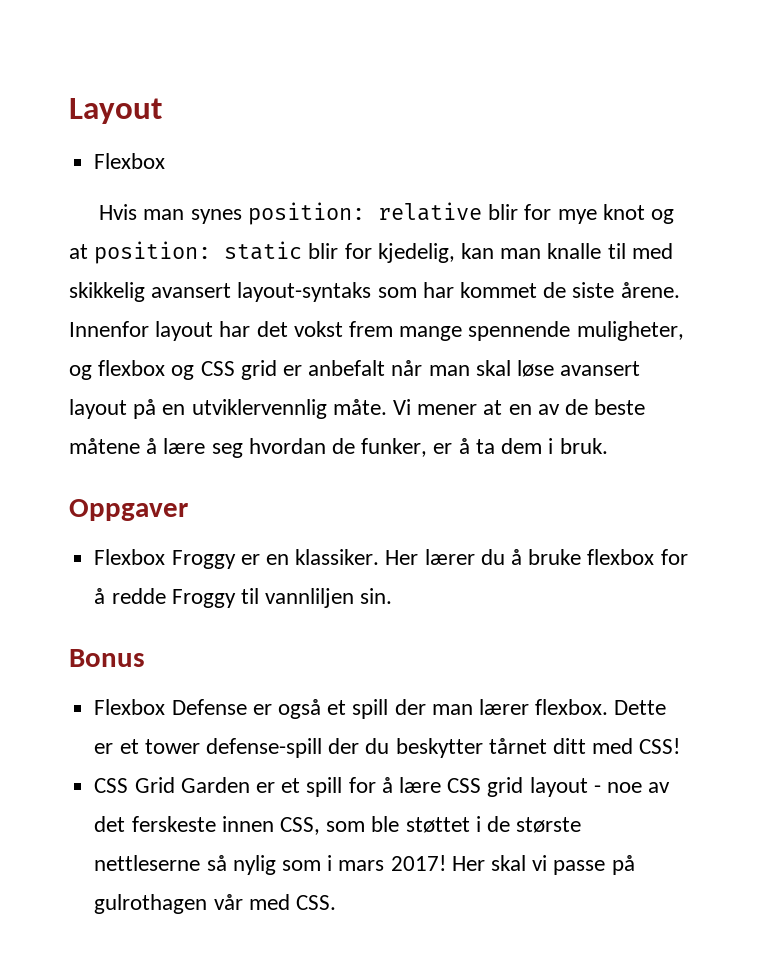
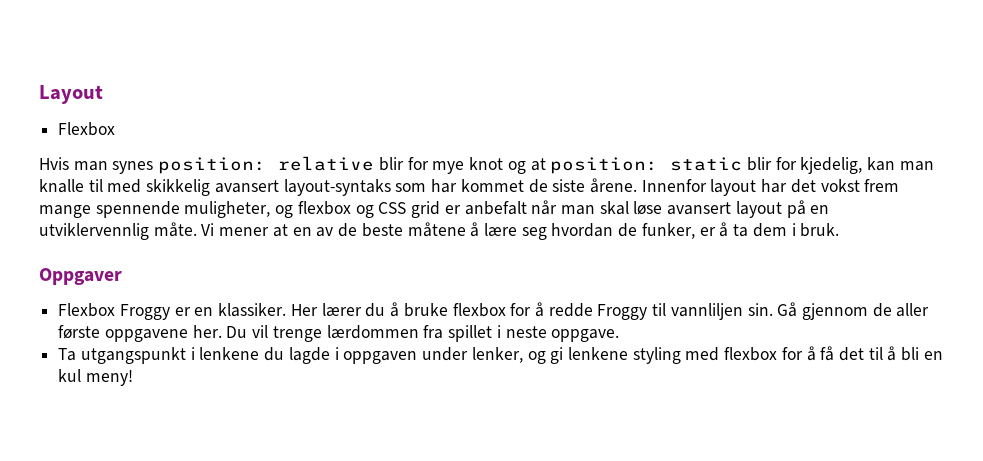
- Her lærer du å bruke flexbox for å redde Froggy til vannliljen sin.
- Bonus
- Flexbox Defense er også et spill der man lærer flexbox. Dette er et tower defense-spill der du beskytter tårnet ditt med CSS!
- CSS Grid Garden er et spill for å lære CSS grid layout - noe av det ferskeste innen CSS, som ble støttet i de største nettleserne så nylig som i mars 2017! Her skal vi passe på gulrothagen vår med CSS.
+ Her lærer du å bruke flexbox for å redde Froggy til vannliljen sin. Gå gjennom de aller første oppgavene her. Du vil trenge lærdommen fra spillet i neste oppgave.
+ Ta utgangspunkt i lenkene du lagde i oppgaven under lenker, og gi lenkene styling med flexbox for å få det til å bli en kul meny!

